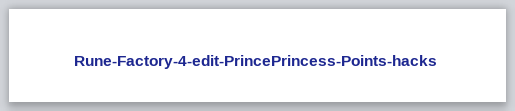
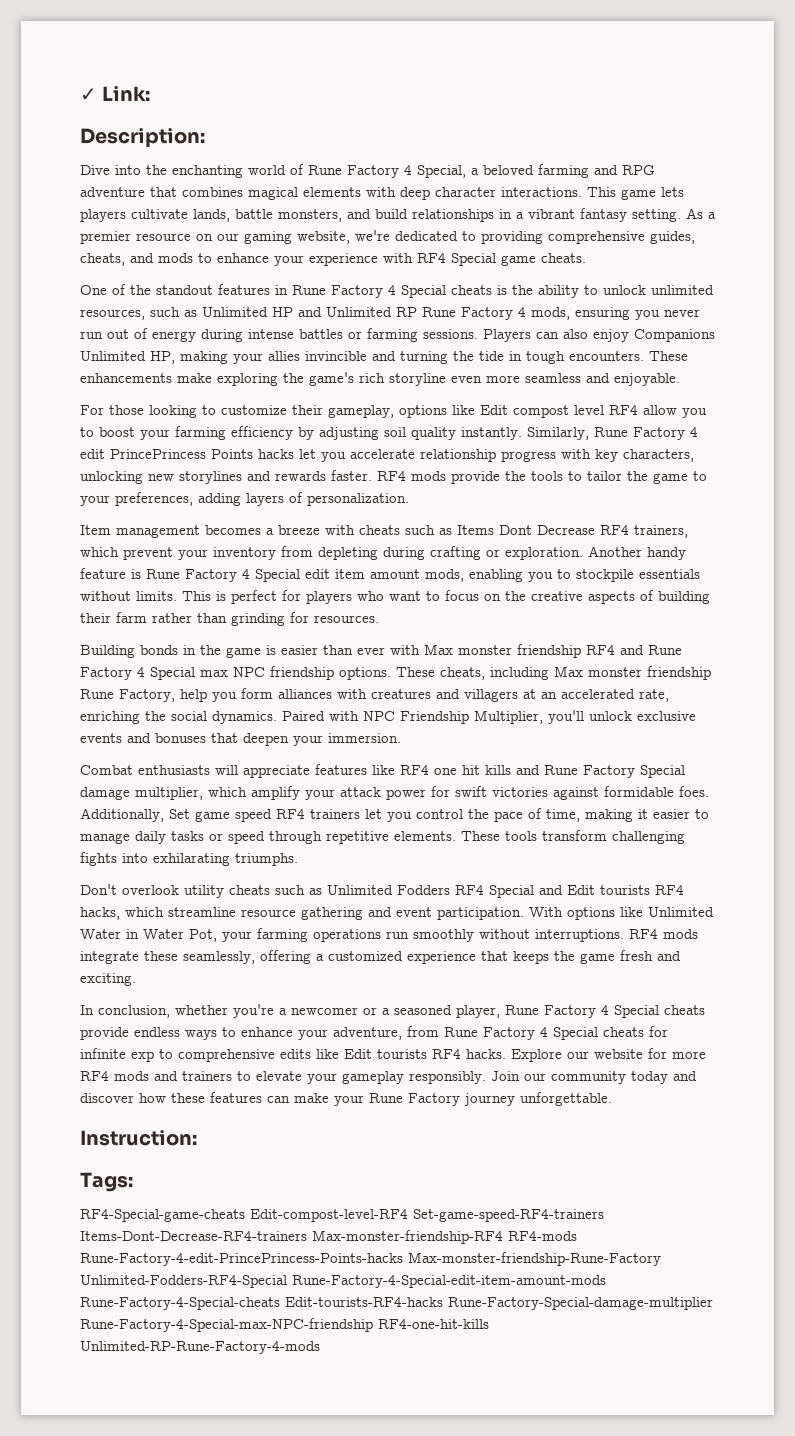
- Rune-Factory-4-edit-PrincePrincess-Points-hacks
+ ✓ Link:
+ Description:
+ Dive into the enchanting world of Rune Factory 4 Special, a beloved farming and RPG adventure that combines magical elements with deep character interactions. This game lets players cultivate lands, battle monsters, and build relationships in a vibrant fantasy setting. As a premier resource on our gaming website, we're dedicated to providing comprehensive guides, cheats, and mods to enhance your experience with RF4 Special game cheats.
+ One of the standout features in Rune Factory 4 Special cheats is the ability to unlock unlimited resources, such as Unlimited HP and Unlimited RP Rune Factory 4 mods, ensuring you never run out of energy during intense battles or farming sessions. Players can also enjoy Companions Unlimited HP, making your allies invincible and turning the tide in tough encounters. These enhancements make exploring the game's rich storyline even more seamless and enjoyable.
+ For those looking to customize their gameplay, options like Edit compost level RF4 allow you to boost your farming efficiency by adjusting soil quality instantly. Similarly, Rune Factory 4 edit PrincePrincess Points hacks let you accelerate relationship progress with key characters, unlocking new storylines and rewards faster. RF4 mods provide the tools to tailor the game to your preferences, adding layers of personalization.
+ Item management becomes a breeze with cheats such as Items Dont Decrease RF4 trainers, which prevent your inventory from depleting during crafting or exploration. Another handy feature is Rune Factory 4 Special edit item amount mods, enabling you to stockpile essentials without limits. This is perfect for players who want to focus on the creative aspects of building their farm rather than grinding for resources.
+ Building bonds in the game is easier than ever with Max monster friendship RF4 and Rune Factory 4 Special max NPC friendship options. These cheats, including Max monster friendship Rune Factory, help you form alliances with creatures and villagers at an accelerated rate, enriching the social dynamics. Paired with NPC Friendship Multiplier, you'll unlock exclusive events and bonuses that deepen your immersion.
+ Combat enthusiasts will appreciate features like RF4 one hit kills and Rune Factory Special damage multiplier, which amplify your attack power for swift victories against formidable foes. Additionally, Set game speed RF4 trainers let you control the pace of time, making it easier to manage daily tasks or speed through repetitive elements. These tools transform challenging fights into exhilarating triumphs.
+ Don't overlook utility cheats such as Unlimited Fodders RF4 Special and Edit tourists RF4 hacks, which streamline resource gathering and event participation. With options like Unlimited Water in Water Pot, your farming operations run smoothly without interruptions. RF4 mods integrate these seamlessly, offering a customized experience that keeps the game fresh and exciting.
+ In conclusion, whether you're a newcomer or a seasoned player, Rune Factory 4 Special cheats provide endless ways to enhance your adventure, from Rune Factory 4 Special cheats for infinite exp to comprehensive edits like Edit tourists RF4 hacks. Explore our website for more RF4 mods and trainers to elevate your gameplay responsibly. Join our community today and discover how these features can make your Rune Factory journey unforgettable.
+ Instruction:
+ Tags:
+ RF4-Special-game-cheats Edit-compost-level-RF4 Set-game-speed-RF4-trainers Items-Dont-Decrease-RF4-trainers Max-monster-friendship-RF4 RF4-mods Rune-Factory-4-edit-PrincePrincess-Points-hacks Max-monster-friendship-Rune-Factory Unlimited-Fodders-RF4-Special Rune-Factory-4-Special-edit-item-amount-mods Rune-Factory-4-Special-cheats Edit-tourists-RF4-hacks Rune-Factory-Special-damage-multiplier Rune-Factory-4-Special-max-NPC-friendship RF4-one-hit-kills Unlimited-RP-Rune-Factory-4-mods

